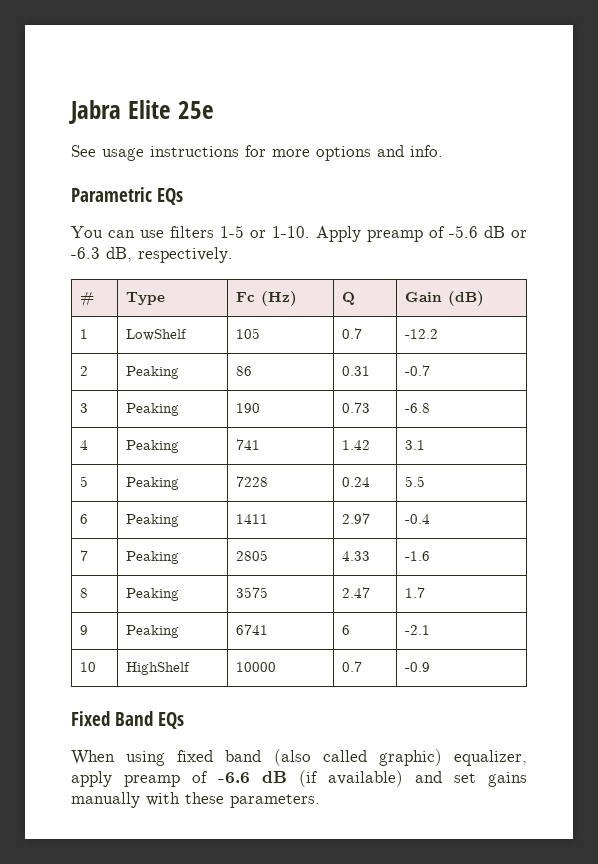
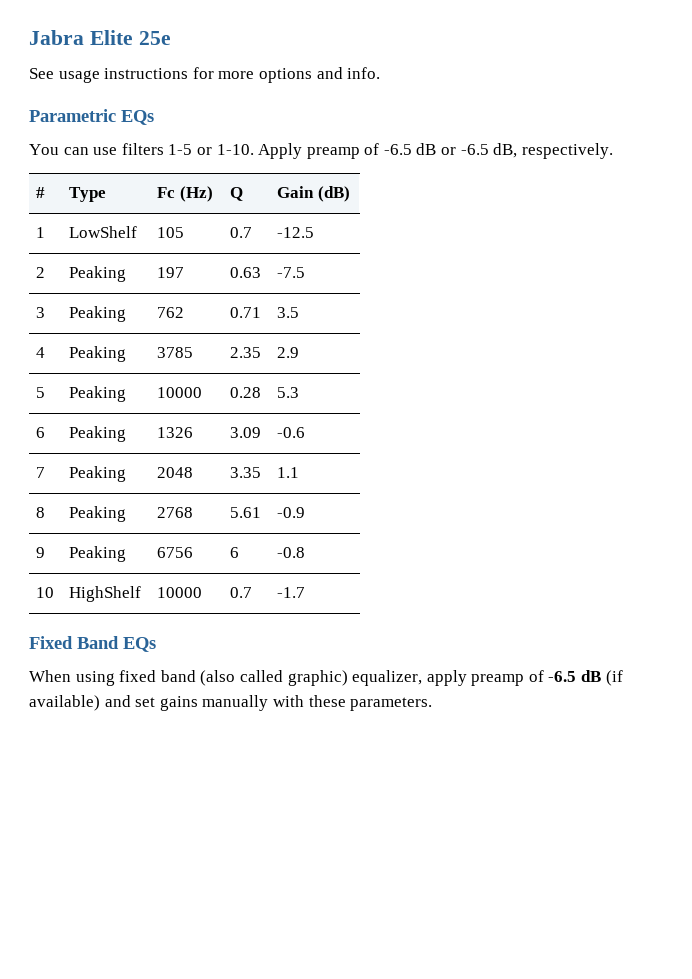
- Apply preamp of -5.6 dB or -6.3 dB, respectively.
+ Apply preamp of -6.5 dB or -6.5 dB, respectively.
- 1 | LowShelf | 105 | 0.7 | -12.2
+ 1 | LowShelf | 105 | 0.7 | -12.5
- 2 | Peaking | 86 | 0.31 | -0.7
+ 2 | Peaking | 197 | 0.63 | -7.5
- 3 | Peaking | 190 | 0.73 | -6.8
+ 3 | Peaking | 762 | 0.71 | 3.5
- 4 | Peaking | 741 | 1.42 | 3.1
+ 4 | Peaking | 3785 | 2.35 | 2.9
- 5 | Peaking | 7228 | 0.24 | 5.5
+ 5 | Peaking | 10000 | 0.28 | 5.3
- 6 | Peaking | 1411 | 2.97 | -0.4
+ 6 | Peaking | 1326 | 3.09 | -0.6
- 7 | Peaking | 2805 | 4.33 | -1.6
+ 7 | Peaking | 2048 | 3.35 | 1.1
- 8 | Peaking | 3575 | 2.47 | 1.7
+ 8 | Peaking | 2768 | 5.61 | -0.9
- 9 | Peaking | 6741 | 6 | -2.1
+ 9 | Peaking | 6756 | 6 | -0.8
- 10 | HighShelf | 10000 | 0.7 | -0.9
+ 10 | HighShelf | 10000 | 0.7 | -1.7
- When using fixed band (also called graphic) equalizer, apply preamp of -6.6 dB (if available) and set gains manually with these parameters.
+ When using fixed band (also called graphic) equalizer, apply preamp of -6.5 dB (if available) and set gains manually with these parameters.

